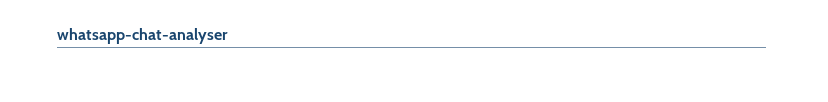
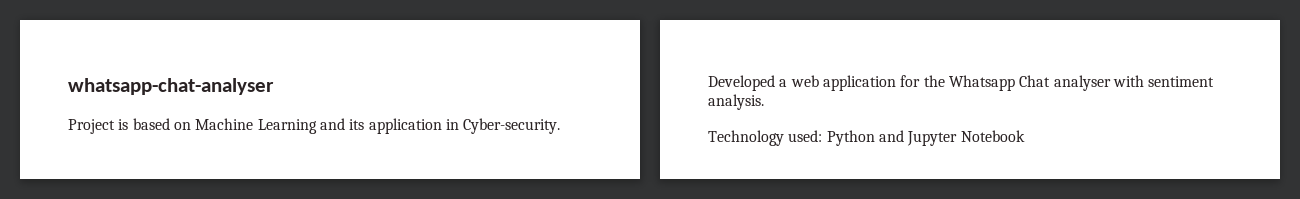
+ Project is based on Machine Learning and its application in Cyber-security. Developed a web application for the Whatsapp Chat analyser with sentiment analysis.
+ Technology used: Python and Jupyter Notebook

